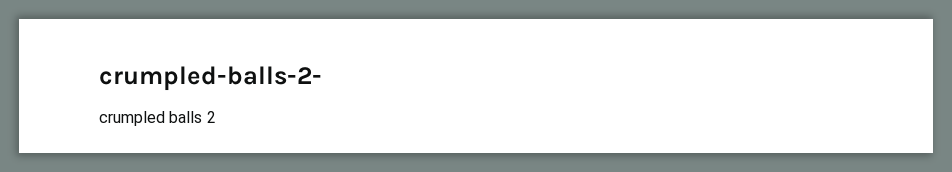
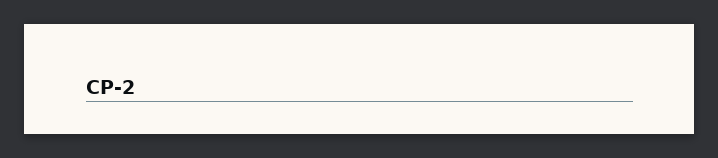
- crumpled-balls-2-
- crumpled balls 2
+ CP-2

